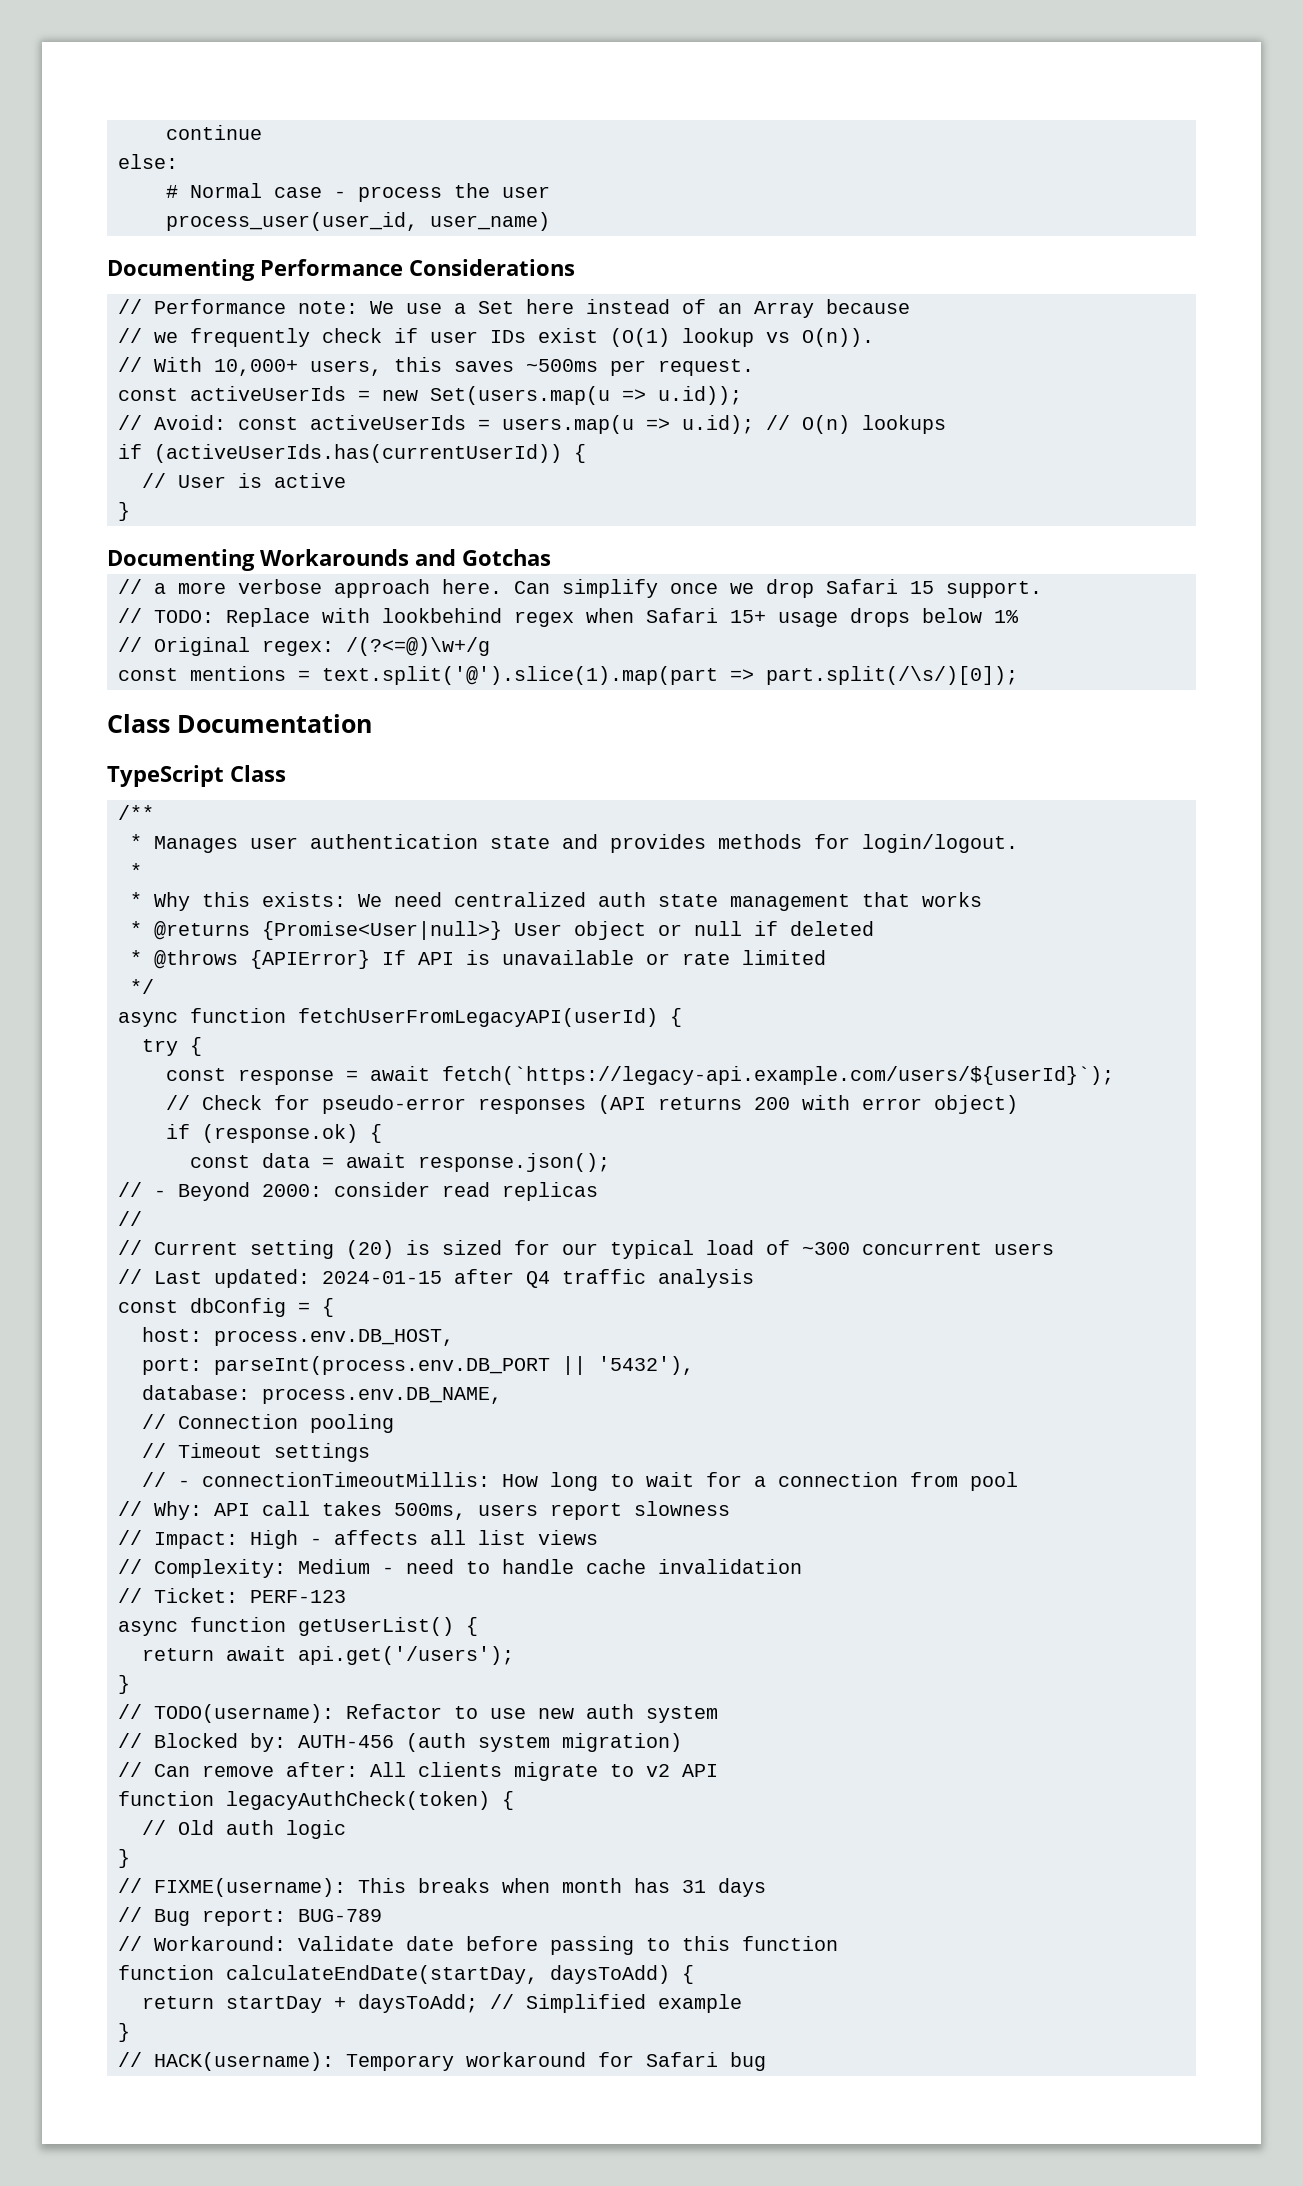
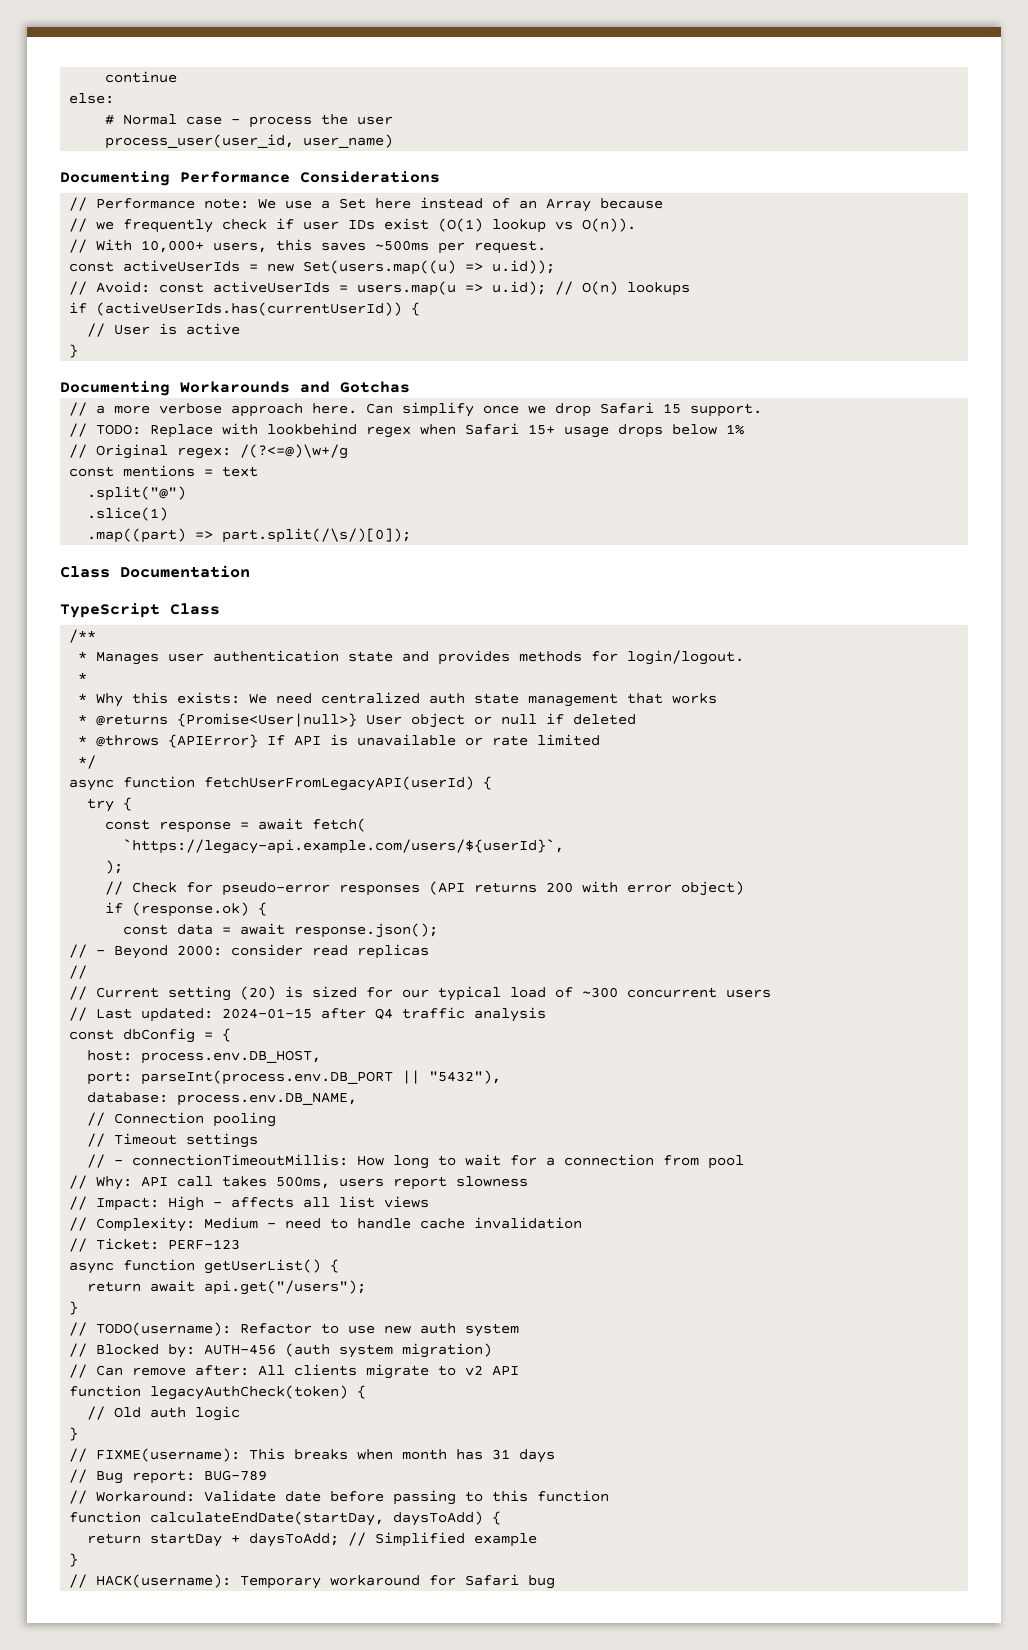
- const activeUserIds = new Set(users.map(u => u.id));
+ const activeUserIds = new Set(users.map((u) => u.id));
- const mentions = text.split('@').slice(1).map(part => part.split(/\s/)[0]);
+ const mentions = text
+ .split("@")
+ .slice(1)
+ .map((part) => part.split(/\s/)[0]);
- const response = await fetch(`https://legacy-api.example.com/users/${userId}`);
+ const response = await fetch(
+ `https://legacy-api.example.com/users/${userId}`,
+ );
- port: parseInt(process.env.DB_PORT || '5432'),
+ port: parseInt(process.env.DB_PORT || "5432"),
- return await api.get('/users');
+ return await api.get("/users");

